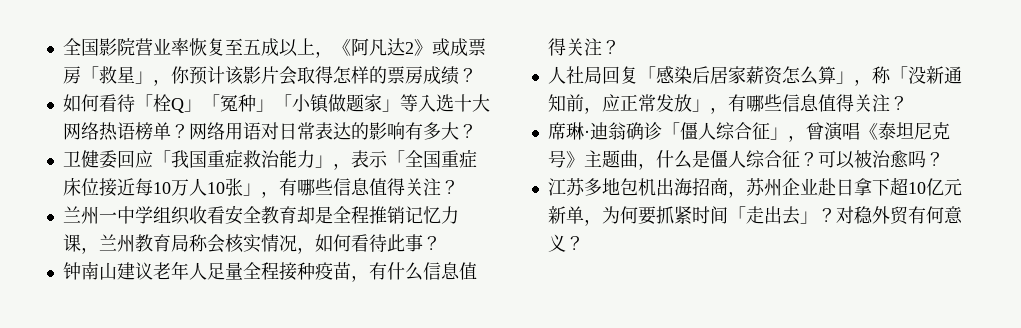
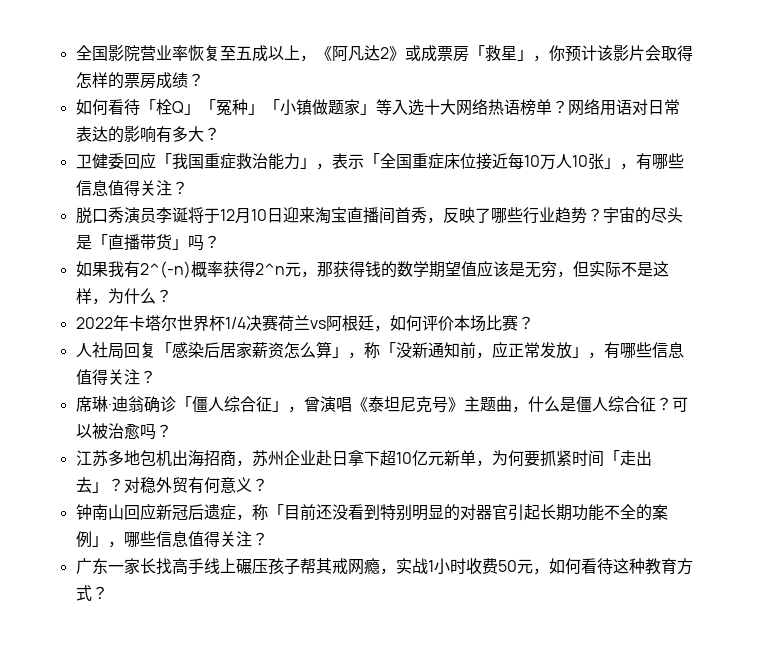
- 兰州一中学组织收看安全教育却是全程推销记忆力课，兰州教育局称会核实情况，如何看待此事？
- 钟南山建议老年人足量全程接种疫苗，有什么信息值得关注？
+ 脱口秀演员李诞将于12月10日迎来淘宝直播间首秀，反映了哪些行业趋势？宇宙的尽头是「直播带货」吗？
+ 如果我有2^(-n)概率获得2^n元，那获得钱的数学期望值应该是无穷，但实际不是这样，为什么？
+ 2022年卡塔尔世界杯1/4决赛荷兰vs阿根廷，如何评价本场比赛？
+ 钟南山回应新冠后遗症，称「目前还没看到特别明显的对器官引起长期功能不全的案例」，哪些信息值得关注？
+ 广东一家长找高手线上碾压孩子帮其戒网瘾，实战1小时收费50元，如何看待这种教育方式？

